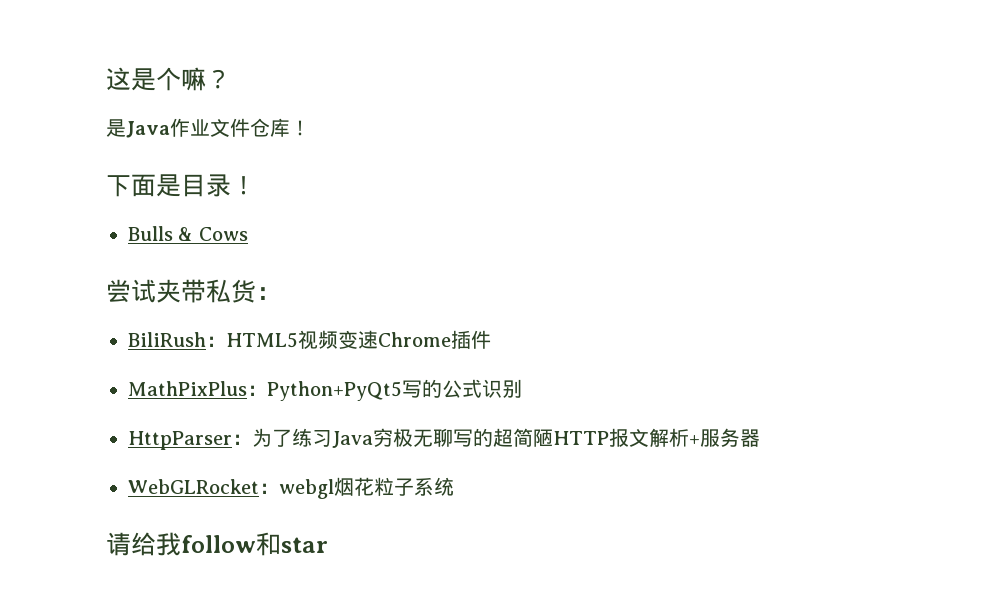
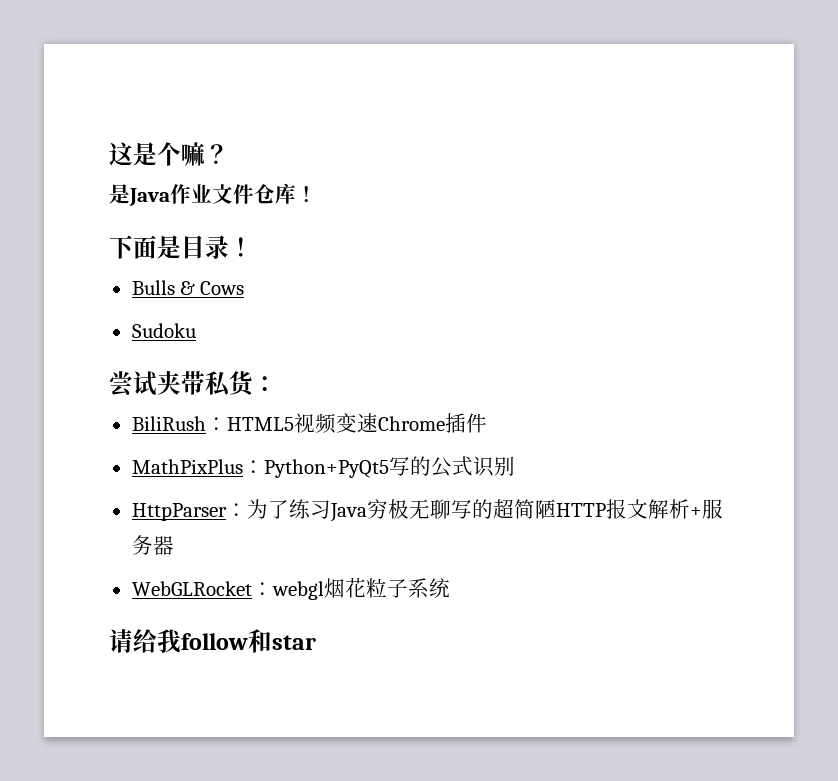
+ Sudoku

